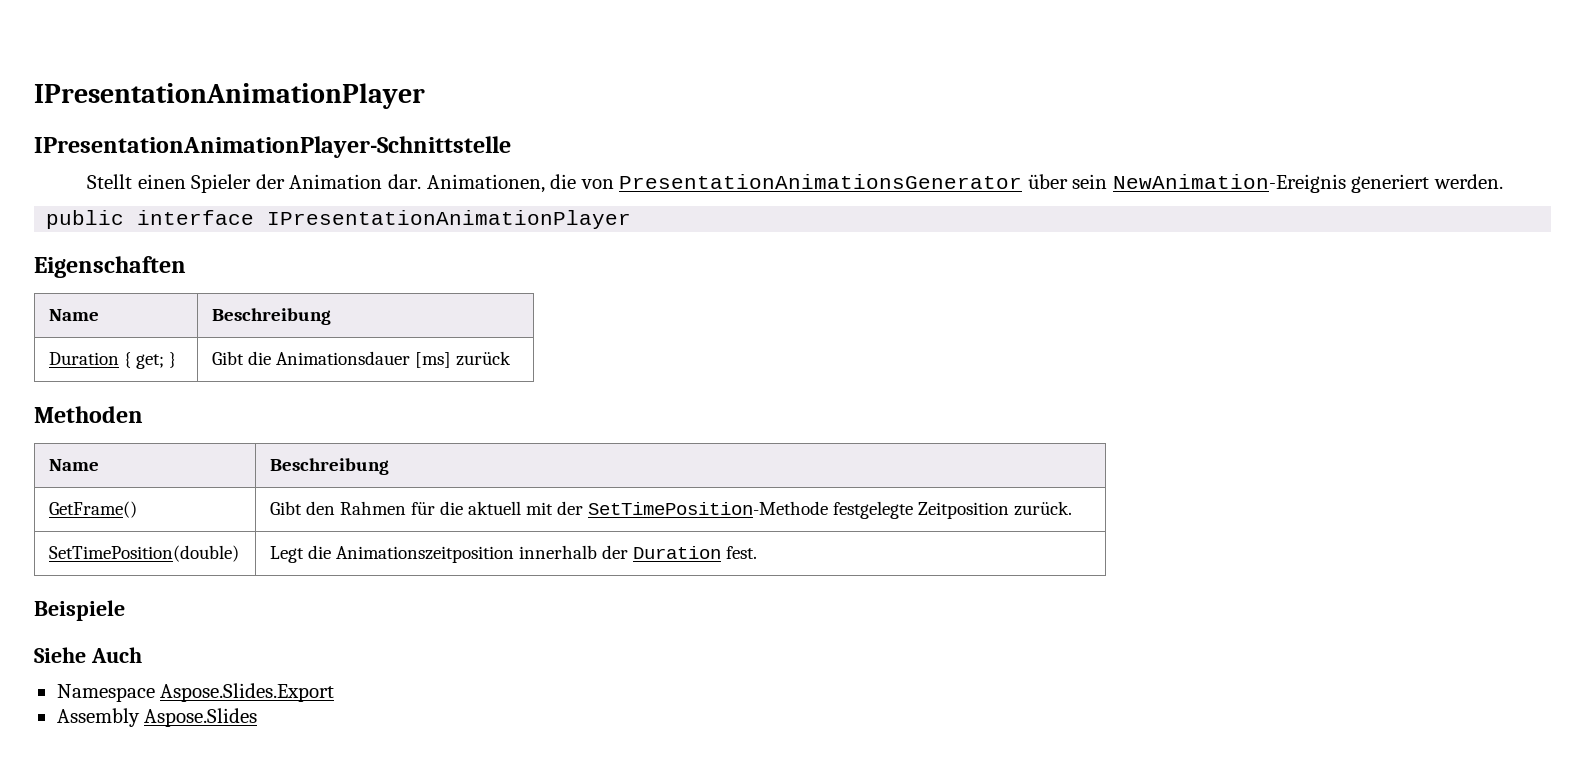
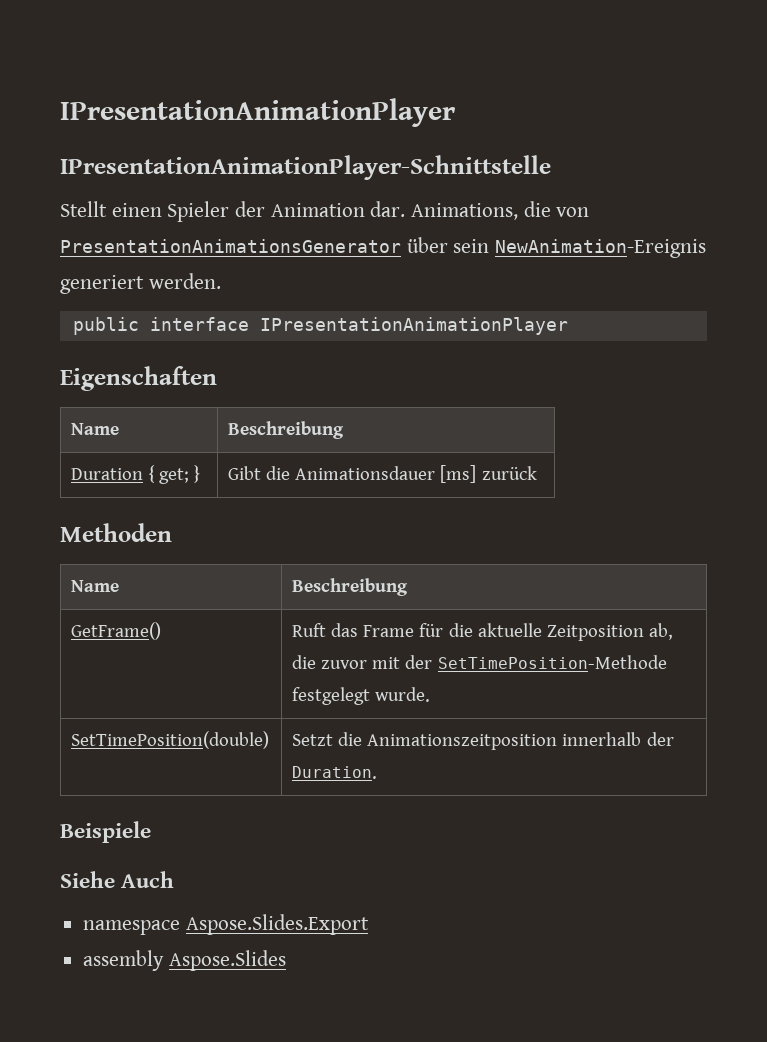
- Animationen, die von PresentationAnimationsGenerator über sein NewAnimation-Ereignis generiert werden.
+ Animations, die von PresentationAnimationsGenerator über sein NewAnimation-Ereignis generiert werden.
- GetFrame() | Gibt den Rahmen für die aktuell mit der SetTimePosition-Methode festgelegte Zeitposition zurück.
+ GetFrame() | Ruft das Frame für die aktuelle Zeitposition ab, die zuvor mit der SetTimePosition-Methode festgelegt wurde.
- SetTimePosition(double) | Legt die Animationszeitposition innerhalb der Duration fest.
+ SetTimePosition(double) | Setzt die Animationszeitposition innerhalb der Duration.
- Namespace Aspose.Slides.Export
+ namespace Aspose.Slides.Export
- Assembly Aspose.Slides
+ assembly Aspose.Slides

